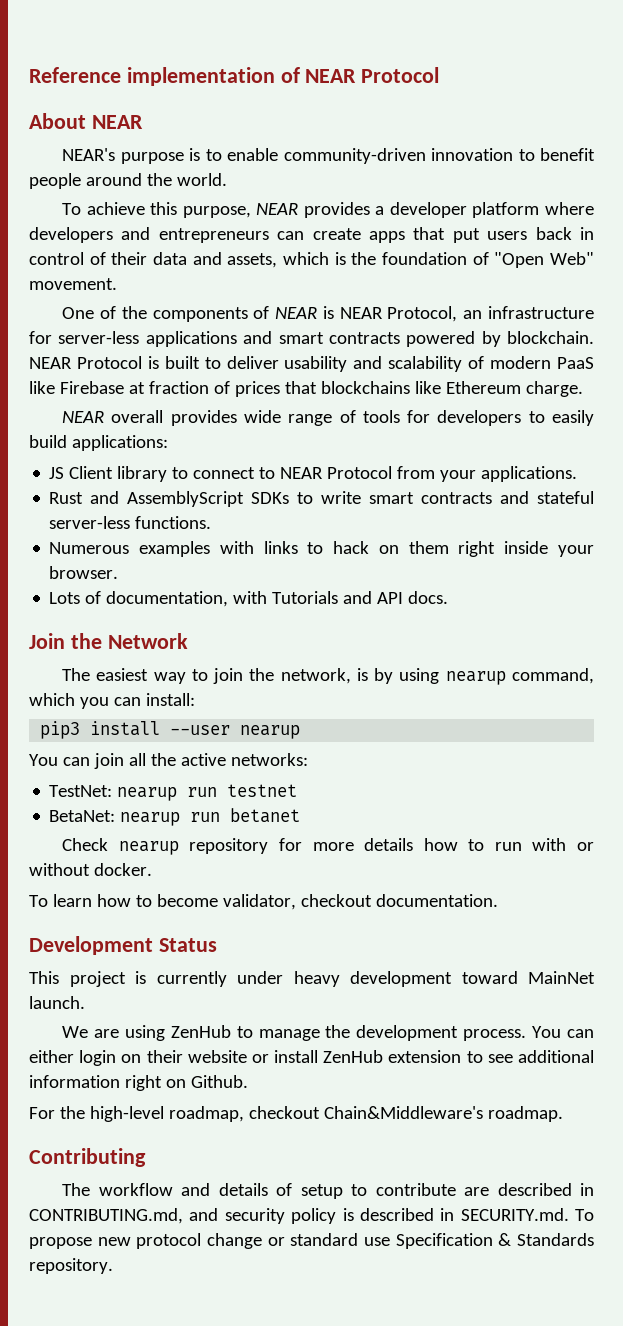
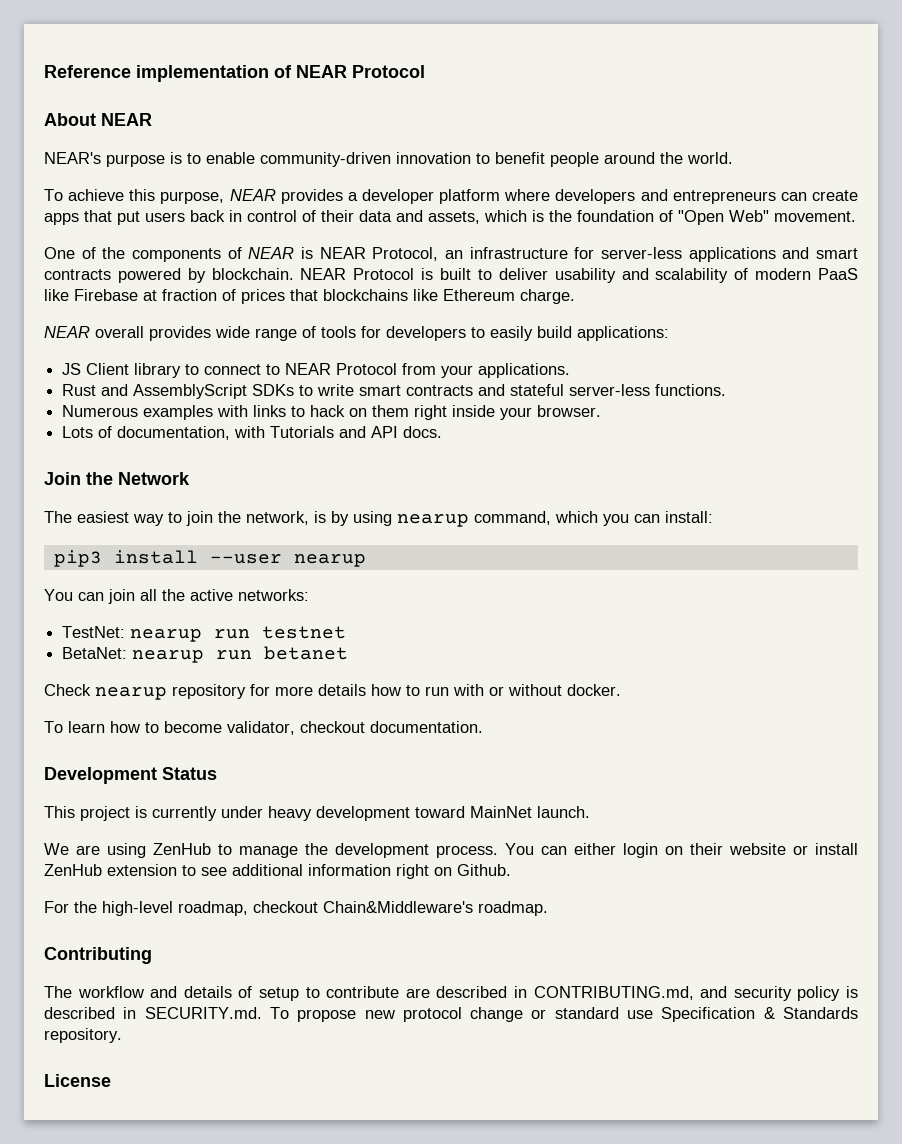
+ License

